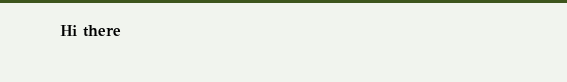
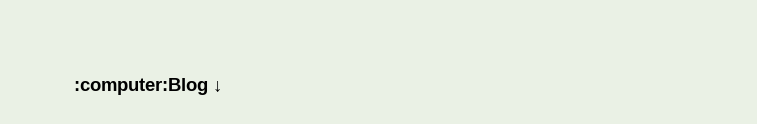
- Hi there
+ :computer:Blog ↓

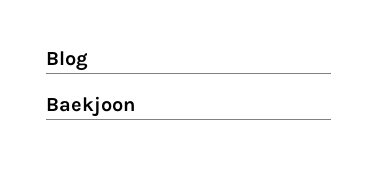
- :computer:Blog ↓
+ Blog
+ Baekjoon

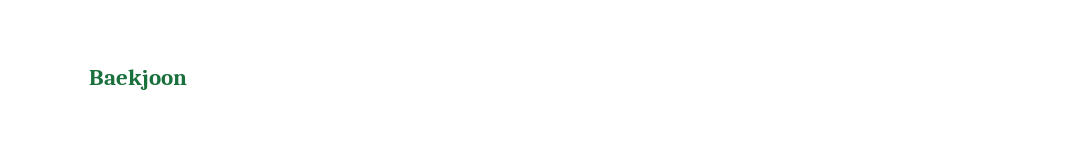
- Blog

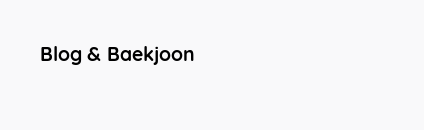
- Baekjoon
+ Blog & Baekjoon

